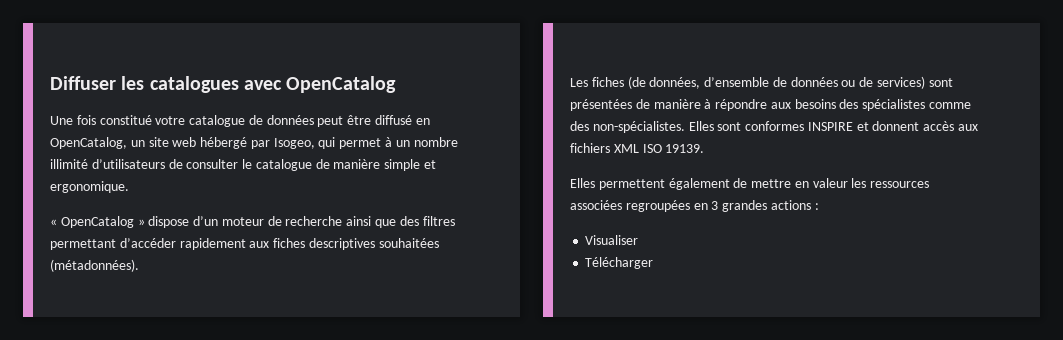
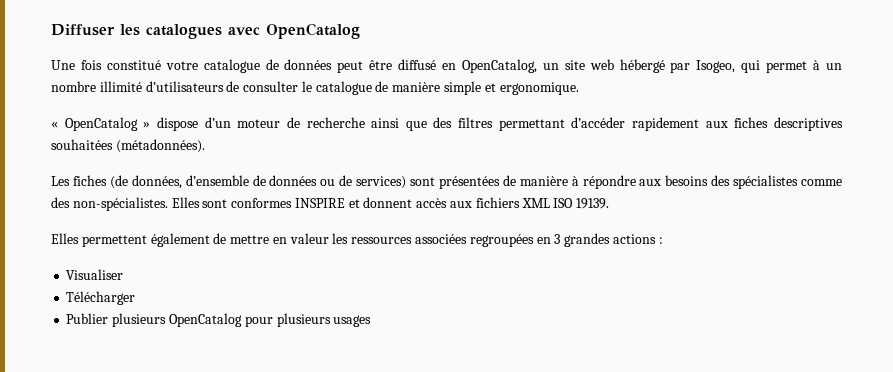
+ Publier plusieurs OpenCatalog pour plusieurs usages

